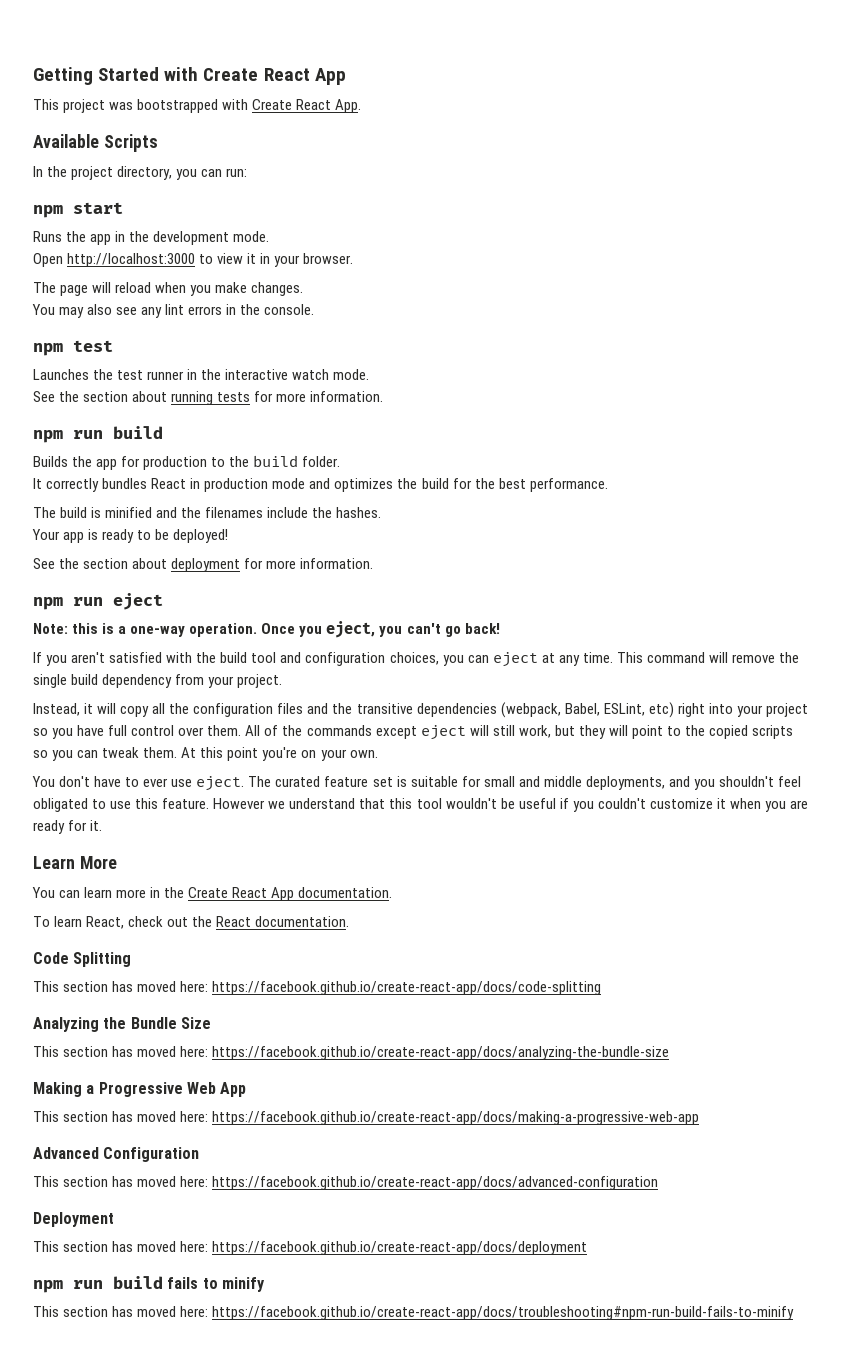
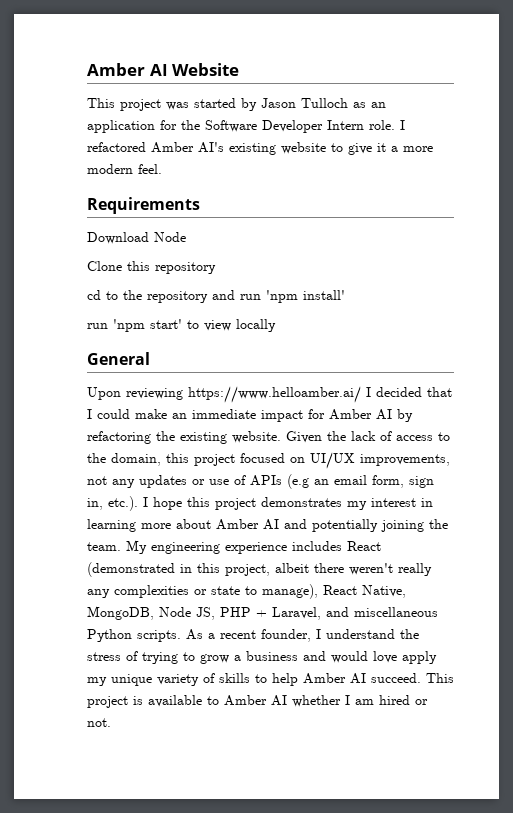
- Getting Started with Create React App
- This project was bootstrapped with Create React App.
- Available Scripts
- In the project directory, you can run:
- npm start
- Runs the app in the development mode.
- Open http://localhost:3000 to view it in your browser.
- The page will reload when you make changes.
- You may also see any lint errors in the console.
- npm test
- Launches the test runner in the interactive watch mode.
- See the section about running tests for more information.
- npm run build
- Builds the app for production to the build folder.
- It correctly bundles React in production mode and optimizes the build for the best performance.
- The build is minified and the filenames include the hashes.
- Your app is ready to be deployed!
- See the section about deployment for more information.
- npm run eject
- Note: this is a one-way operation. Once you eject, you can't go back!
- If you aren't satisfied with the build tool and configuration choices, you can eject at any time. This command will remove the single build dependency from your project.
- Instead, it will copy all the configuration files and the transitive dependencies (webpack, Babel, ESLint, etc) right into your project so you have full control over them. All of the commands except eject will still work, but they will point to the copied scripts so you can tweak them. At this point you're on your own.
- You don't have to ever use eject. The curated feature set is suitable for small and middle deployments, and you shouldn't feel obligated to use this feature. However we understand that this tool wouldn't be useful if you couldn't customize it when you are ready for it.
- Learn More
- You can learn more in the Create React App documentation.
- To learn React, check out the React documentation.
- Code Splitting
- This section has moved here: https://facebook.github.io/create-react-app/docs/code-splitting
- Analyzing the Bundle Size
- This section has moved here: https://facebook.github.io/create-react-app/docs/analyzing-the-bundle-size
- Making a Progressive Web App
- This section has moved here: https://facebook.github.io/create-react-app/docs/making-a-progressive-web-app
- Advanced Configuration
- This section has moved here: https://facebook.github.io/create-react-app/docs/advanced-configuration
- Deployment
- This section has moved here: https://facebook.github.io/create-react-app/docs/deployment
- npm run build fails to minify
- This section has moved here: https://facebook.github.io/create-react-app/docs/troubleshooting#npm-run-build-fails-to-minify
+ Amber AI Website
+ This project was started by Jason Tulloch as an application for the Software Developer Intern role. I refactored Amber AI's existing website to give it a more modern feel.
+ Requirements
+ Download Node
+ Clone this repository
+ cd to the repository and run 'npm install'
+ run 'npm start' to view locally
+ General
+ Upon reviewing https://www.helloamber.ai/ I decided that I could make an immediate impact for Amber AI by refactoring the existing website. Given the lack of access to the domain, this project focused on UI/UX improvements, not any updates or use of APIs (e.g an email form, sign in, etc.). I hope this project demonstrates my interest in learning more about Amber AI and potentially joining the team. My engineering experience includes React (demonstrated in this project, albeit there weren't really any complexities or state to manage), React Native, MongoDB, Node JS, PHP + Laravel, and miscellaneous Python scripts. As a recent founder, I understand the stress of trying to grow a business and would love apply my unique variety of skills to help Amber AI succeed. This project is available to Amber AI whether I am hired or not.

